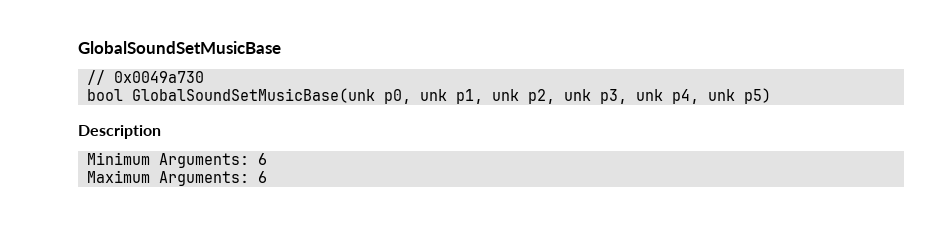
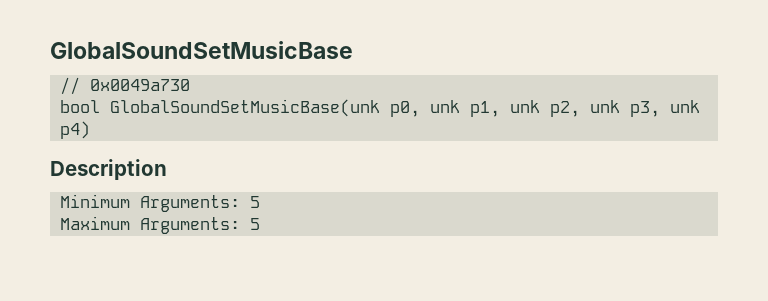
- bool GlobalSoundSetMusicBase(unk p0, unk p1, unk p2, unk p3, unk p4, unk p5)
+ bool GlobalSoundSetMusicBase(unk p0, unk p1, unk p2, unk p3, unk p4)
- Minimum Arguments: 6
+ Minimum Arguments: 5
- Maximum Arguments: 6
+ Maximum Arguments: 5

